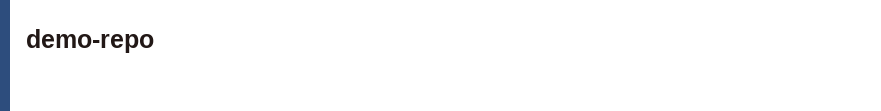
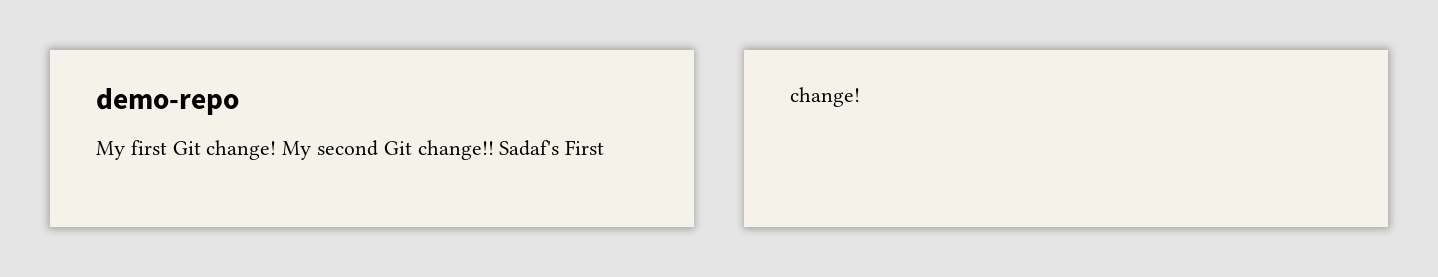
+ My first Git change! My second Git change!! Sadaf's First change!

